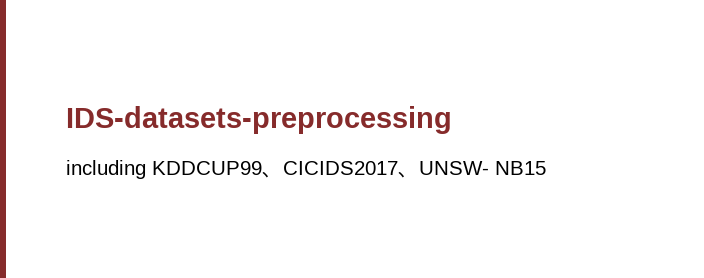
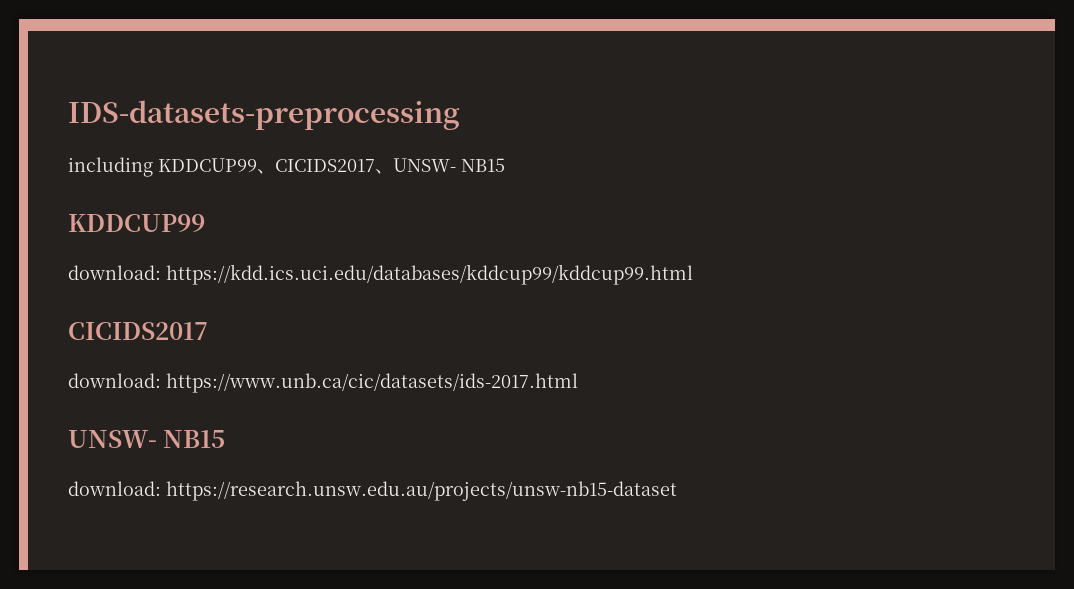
  including KDDCUP99、CICIDS2017、UNSW- NB15
+ KDDCUP99
+ download: https://kdd.ics.uci.edu/databases/kddcup99/kddcup99.html
+ CICIDS2017
+ download: https://www.unb.ca/cic/datasets/ids-2017.html
+ UNSW- NB15
+ download: https://research.unsw.edu.au/projects/unsw-nb15-dataset

